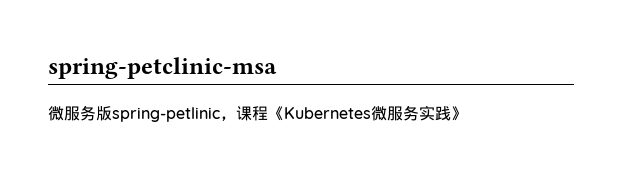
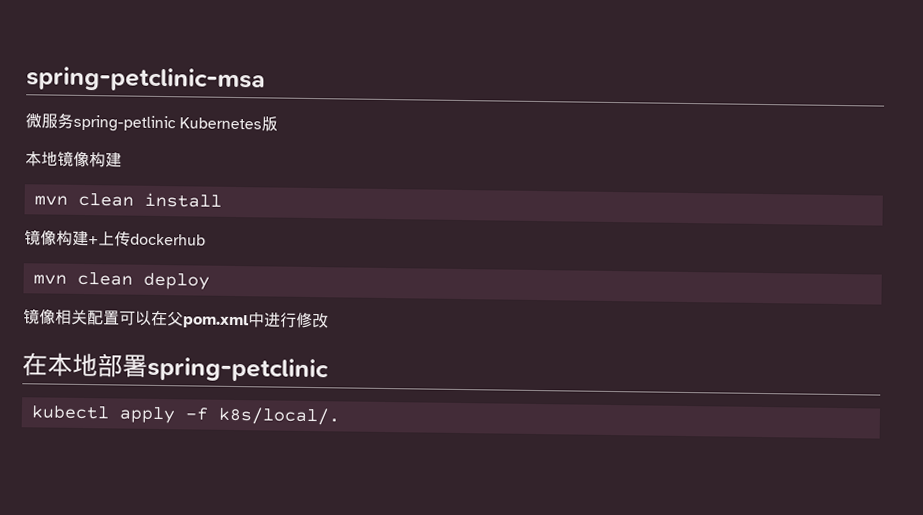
- 微服务版spring-petlinic，课程《Kubernetes微服务实践》
+ 微服务spring-petlinic Kubernetes版
+ 本地镜像构建
+ mvn clean install
+ 镜像构建+上传dockerhub
+ mvn clean deploy
+ 镜像相关配置可以在父pom.xml中进行修改
+ 在本地部署spring-petclinic
+ kubectl apply -f k8s/local/.

